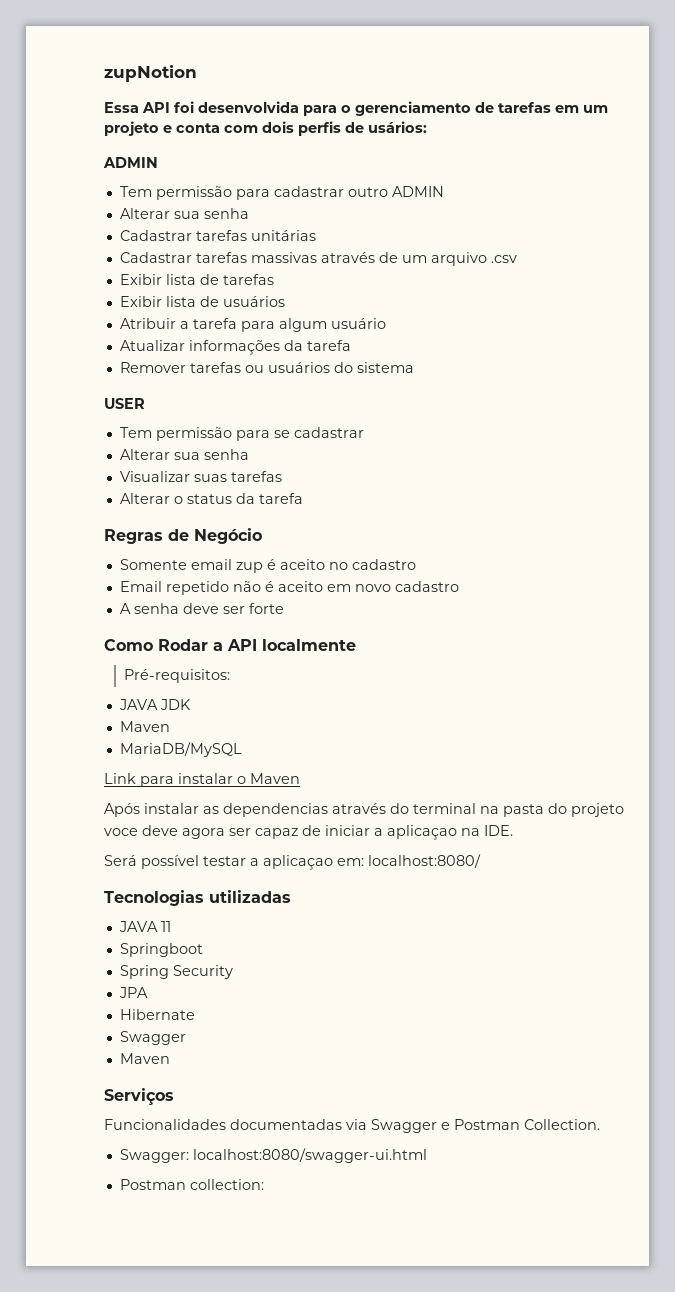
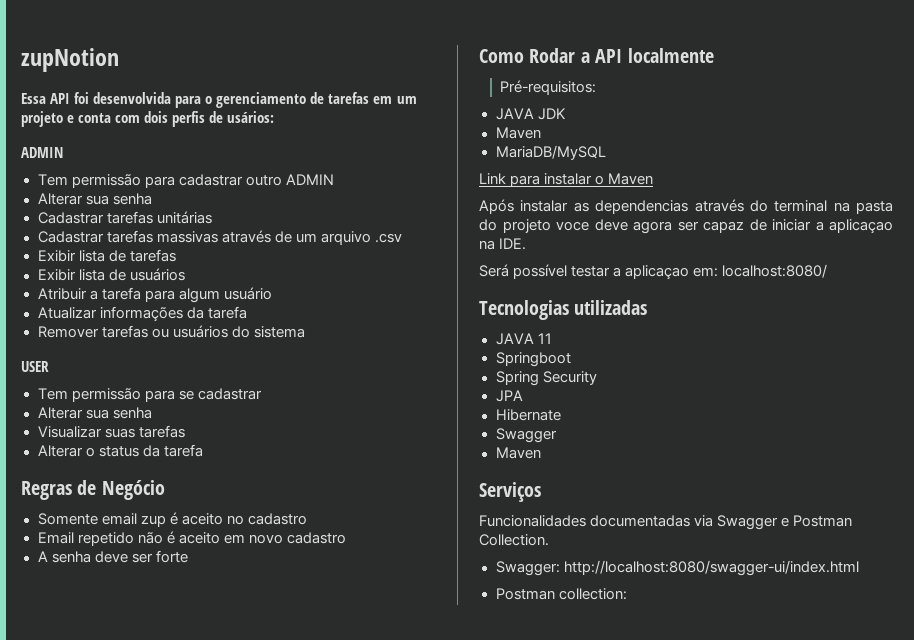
- Swagger: localhost:8080/swagger-ui.html
+ Swagger: http://localhost:8080/swagger-ui/index.html

